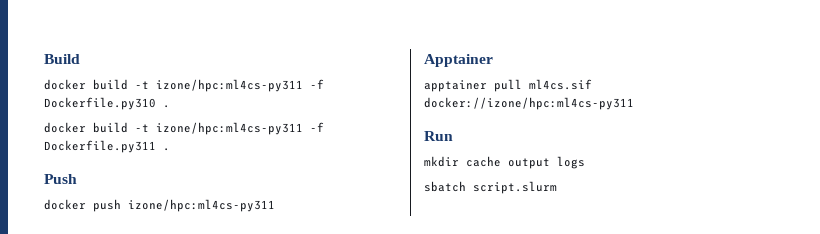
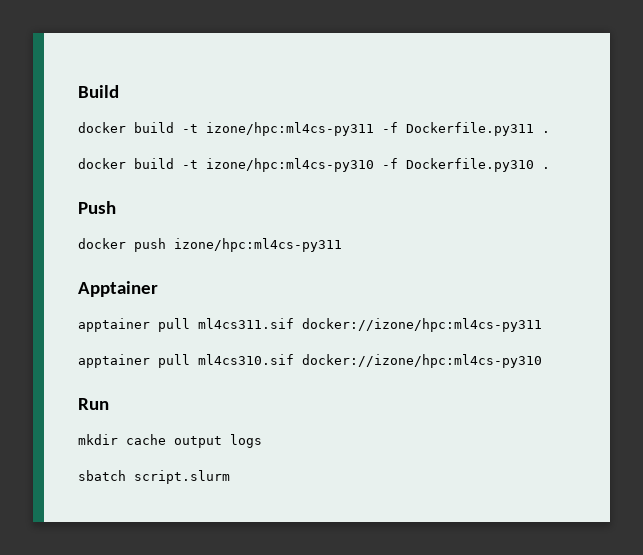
- docker build -t izone/hpc:ml4cs-py311 -f Dockerfile.py310 .
+ docker build -t izone/hpc:ml4cs-py311 -f Dockerfile.py311 .
- docker build -t izone/hpc:ml4cs-py311 -f Dockerfile.py311 .
+ docker build -t izone/hpc:ml4cs-py310 -f Dockerfile.py310 .
- apptainer pull ml4cs.sif docker://izone/hpc:ml4cs-py311
+ apptainer pull ml4cs311.sif docker://izone/hpc:ml4cs-py311
+ apptainer pull ml4cs310.sif docker://izone/hpc:ml4cs-py310

